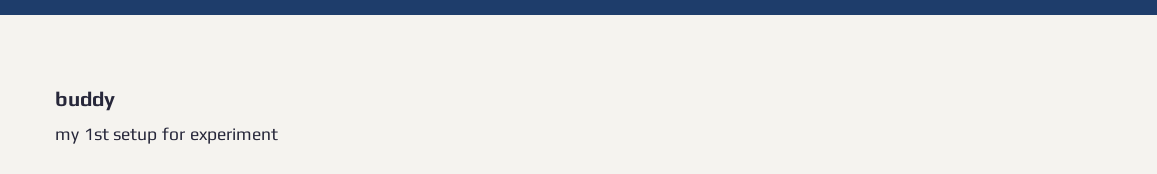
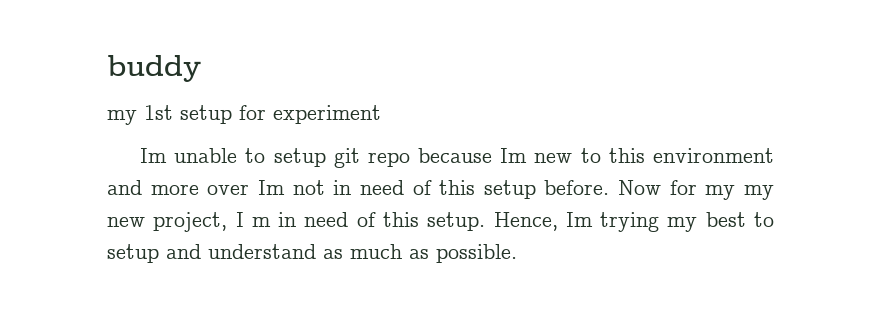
+ Im unable to setup git repo because Im new to this environment and more over Im not in need of this setup before. Now for my my new project, I m in need of this setup. Hence, Im trying my best to setup and understand as much as possible.

